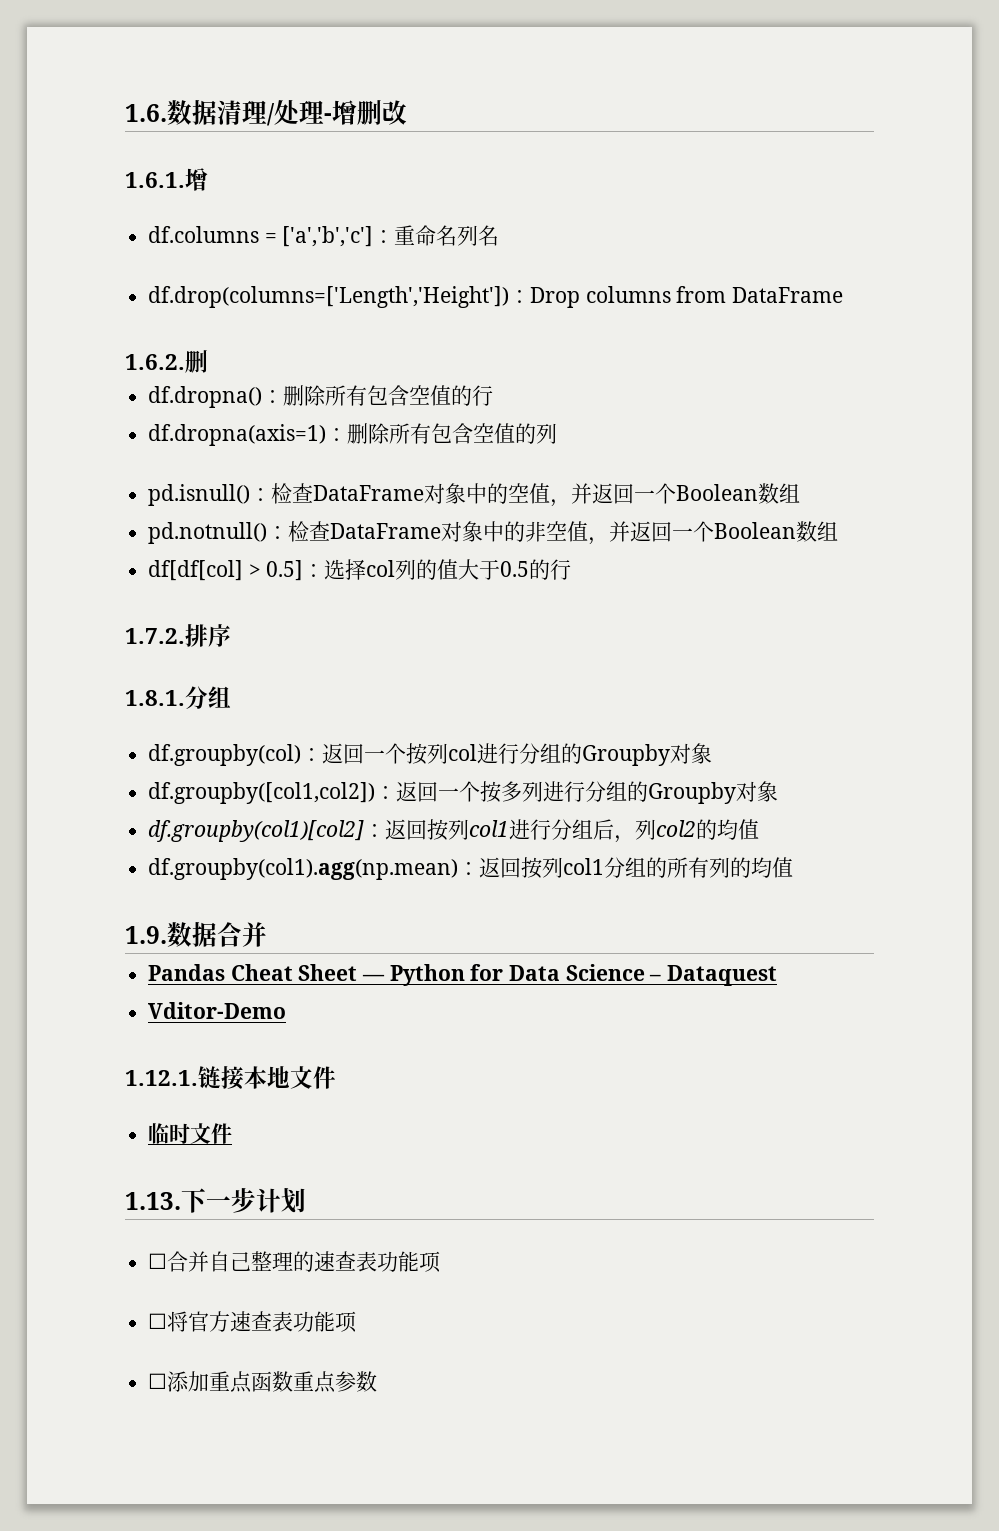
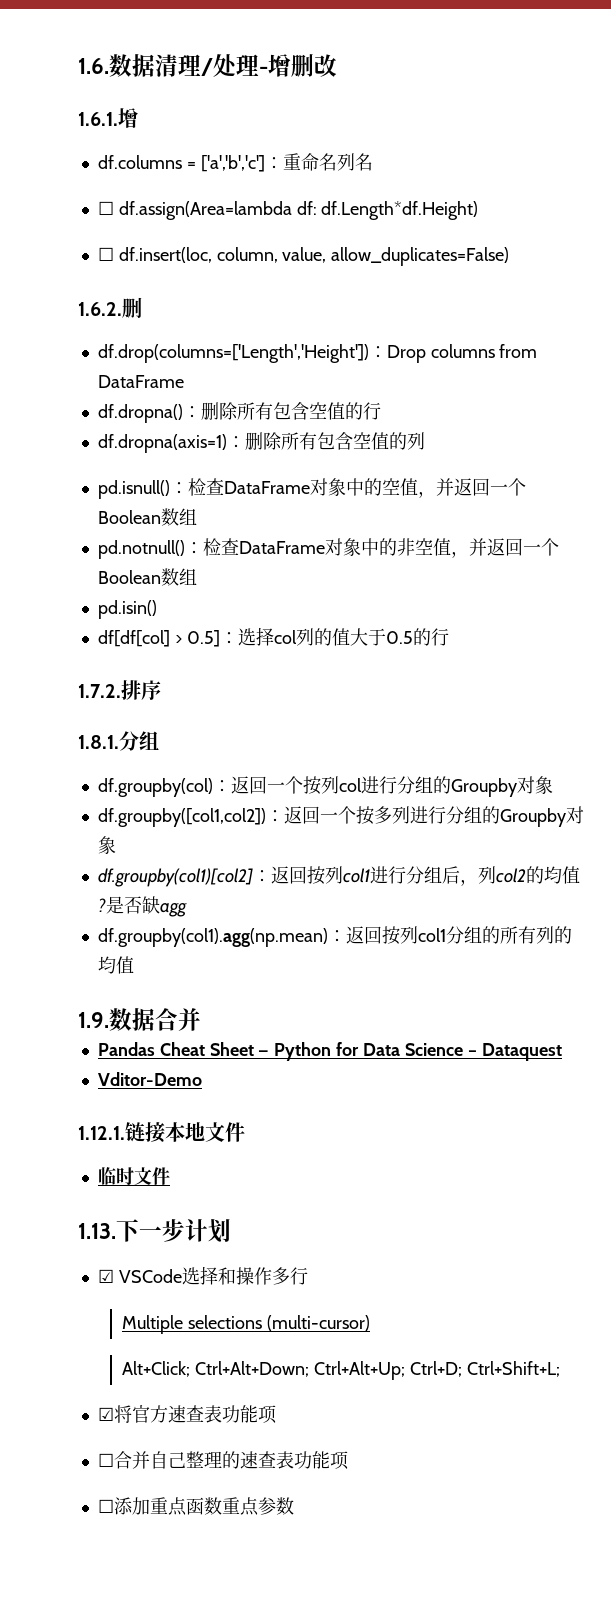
+ ☐ df.assign(Area=lambda df: df.Length*df.Height)
+ ☐ df.insert(loc, column, value, allow_duplicates=False)
+ 1.6.2.删
- 1.6.2.删
+ pd.isin()
- df.groupby(col1)[col2]：返回按列col1进行分组后，列col2的均值
+ df.groupby(col1)[col2]：返回按列col1进行分组后，列col2的均值?是否缺agg
+ ☑ VSCode选择和操作多行
+ Multiple selections (multi-cursor)
+ Alt+Click; Ctrl+Alt+Down; Ctrl+Alt+Up; Ctrl+D; Ctrl+Shift+L;
+ ☑将官方速查表功能项
- ☐将官方速查表功能项

